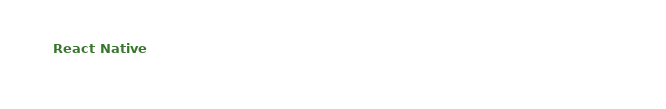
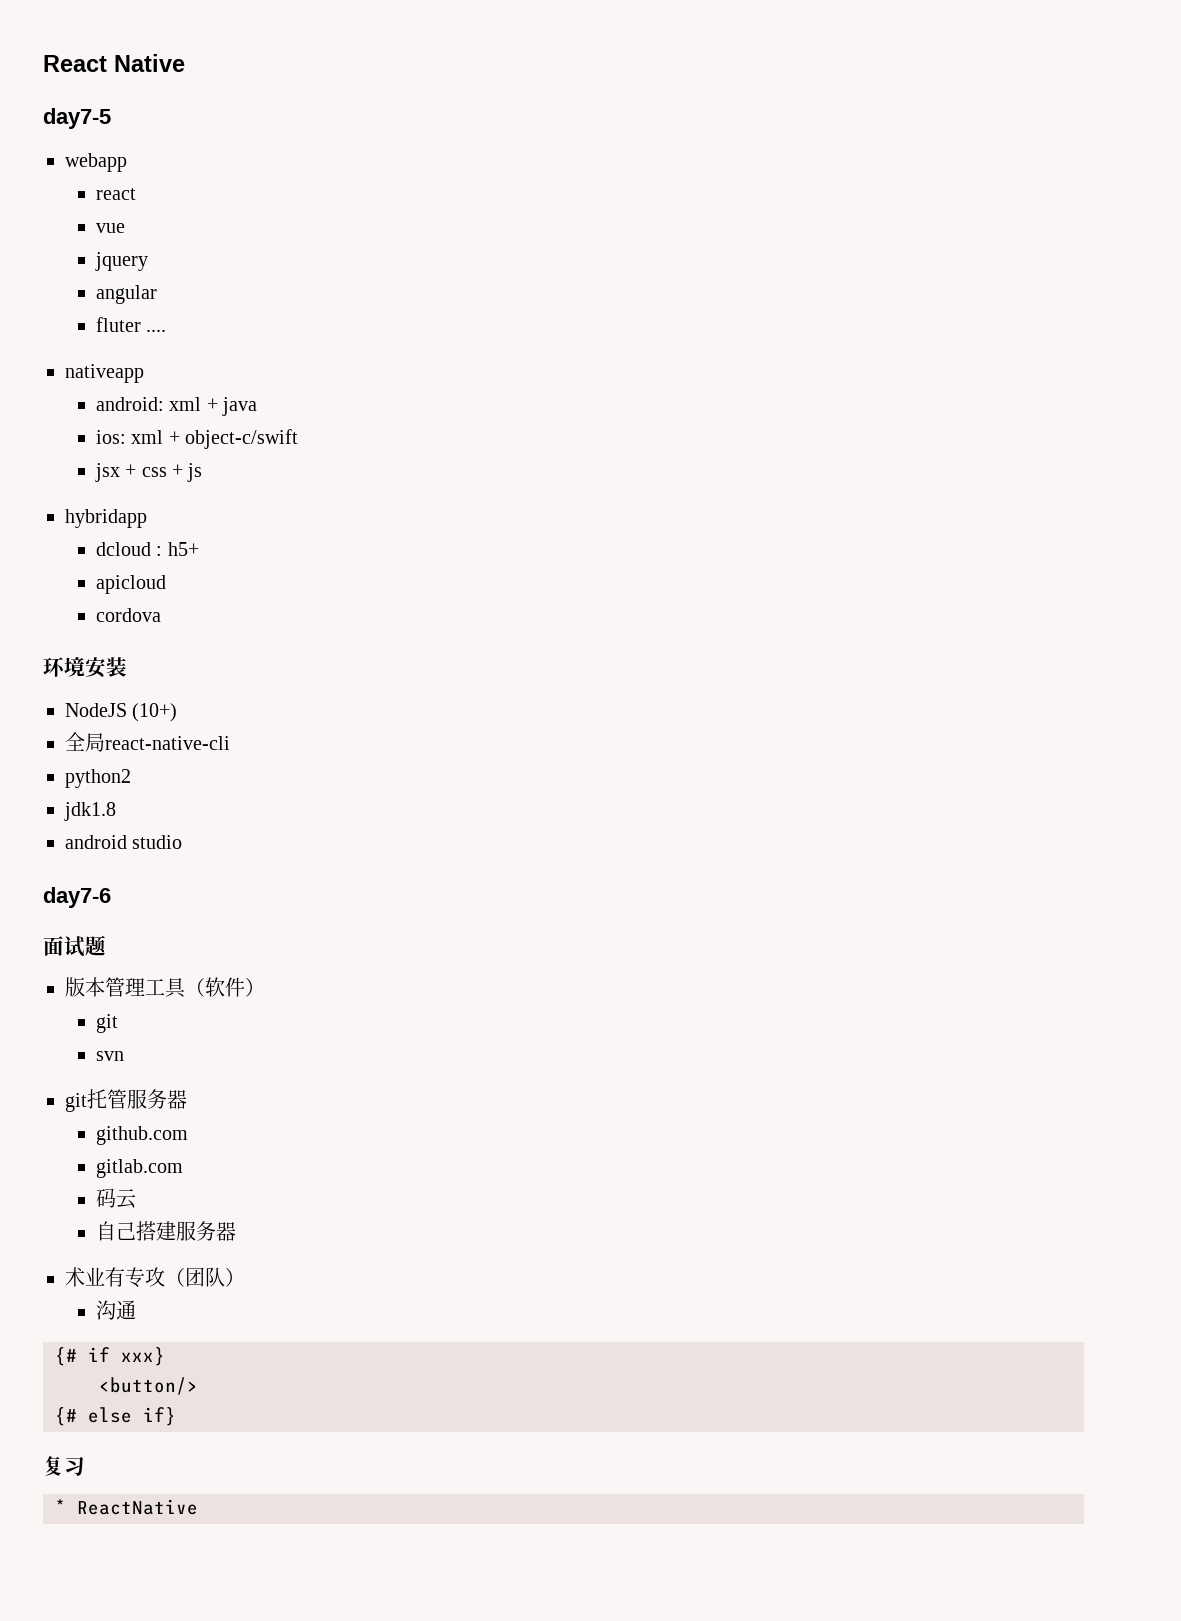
+ day7-5
+ webapp
+ react
+ vue
+ jquery
+ angular
+ fluter ....
+ nativeapp
+ android: xml + java
+ ios: xml + object-c/swift
+ jsx + css + js
+ hybridapp
+ dcloud : h5+
+ apicloud
+ cordova
+ 环境安装
+ NodeJS (10+)
+ 全局react-native-cli
+ python2
+ jdk1.8
+ android studio
+ day7-6
+ 面试题
+ 版本管理工具（软件）
+ git
+ svn
+ git托管服务器
+ github.com
+ gitlab.com
+ 码云
+ 自己搭建服务器
+ 术业有专攻（团队）
+ 沟通
+ {# if xxx}
+ <button/>
+ {# else if}
+ 复习
+ * ReactNative

